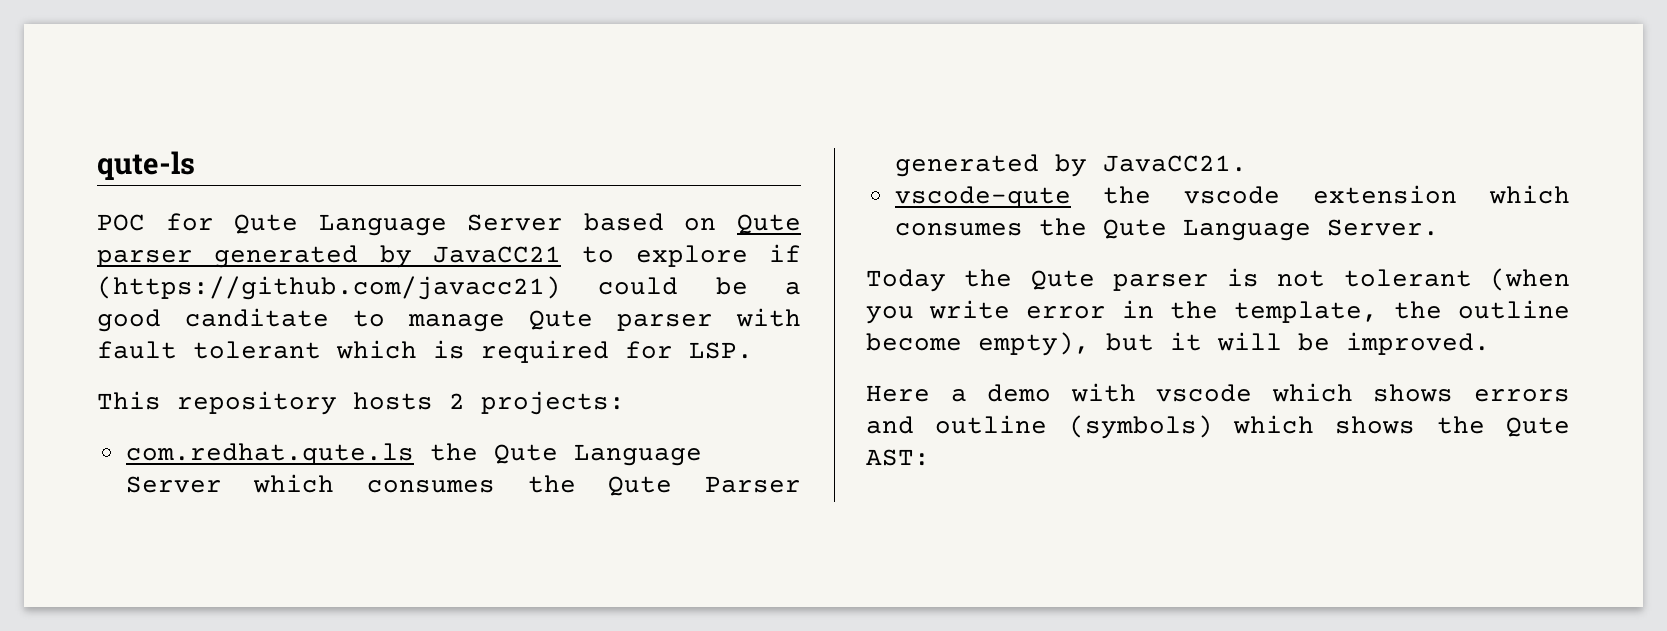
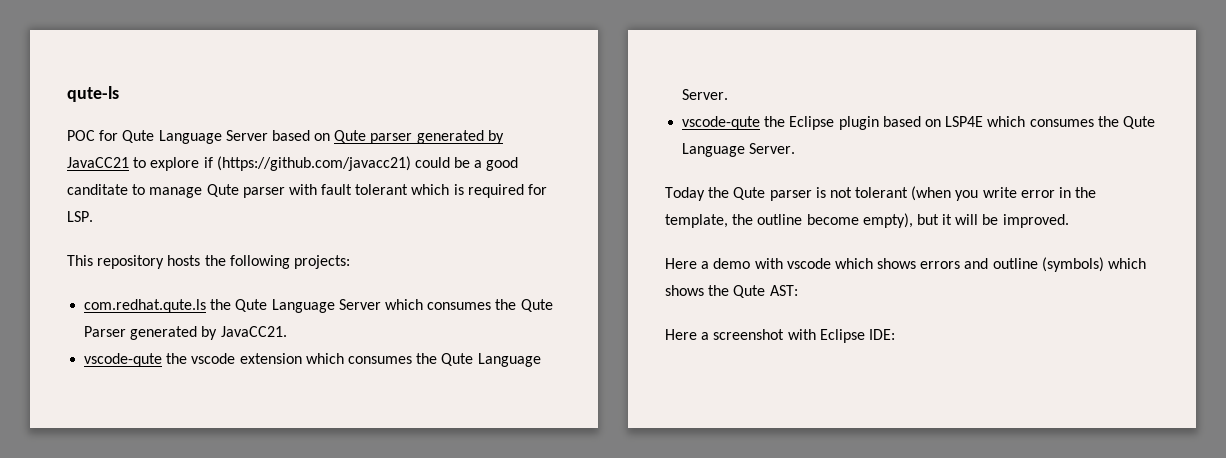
- This repository hosts 2 projects:
+ This repository hosts the following projects:
+ vscode-qute the Eclipse plugin based on LSP4E which consumes the Qute Language Server.
+ Here a screenshot with Eclipse IDE:

